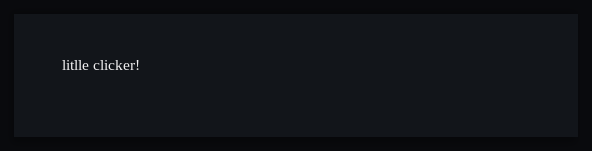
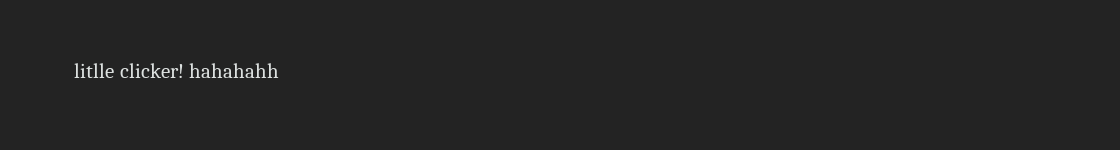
- litlle clicker!
+ litlle clicker! hahahahh

